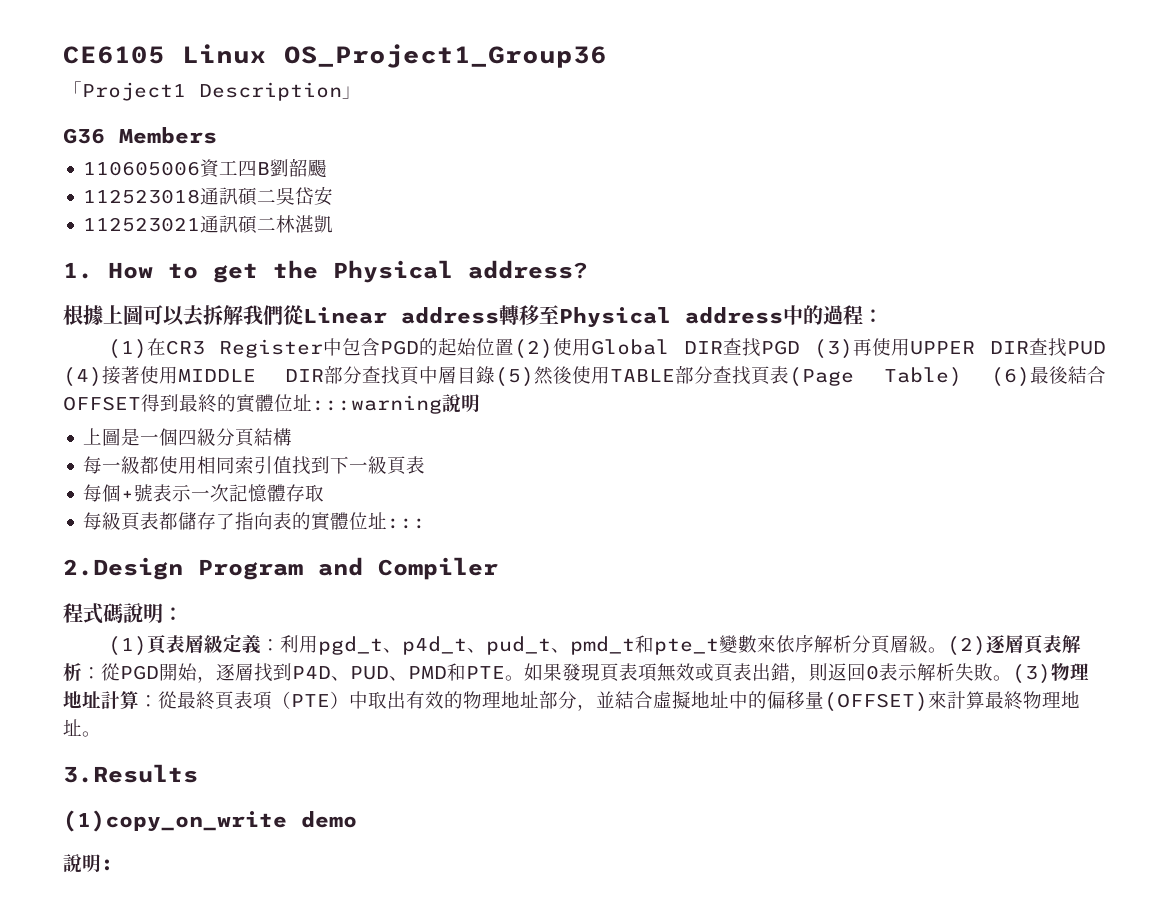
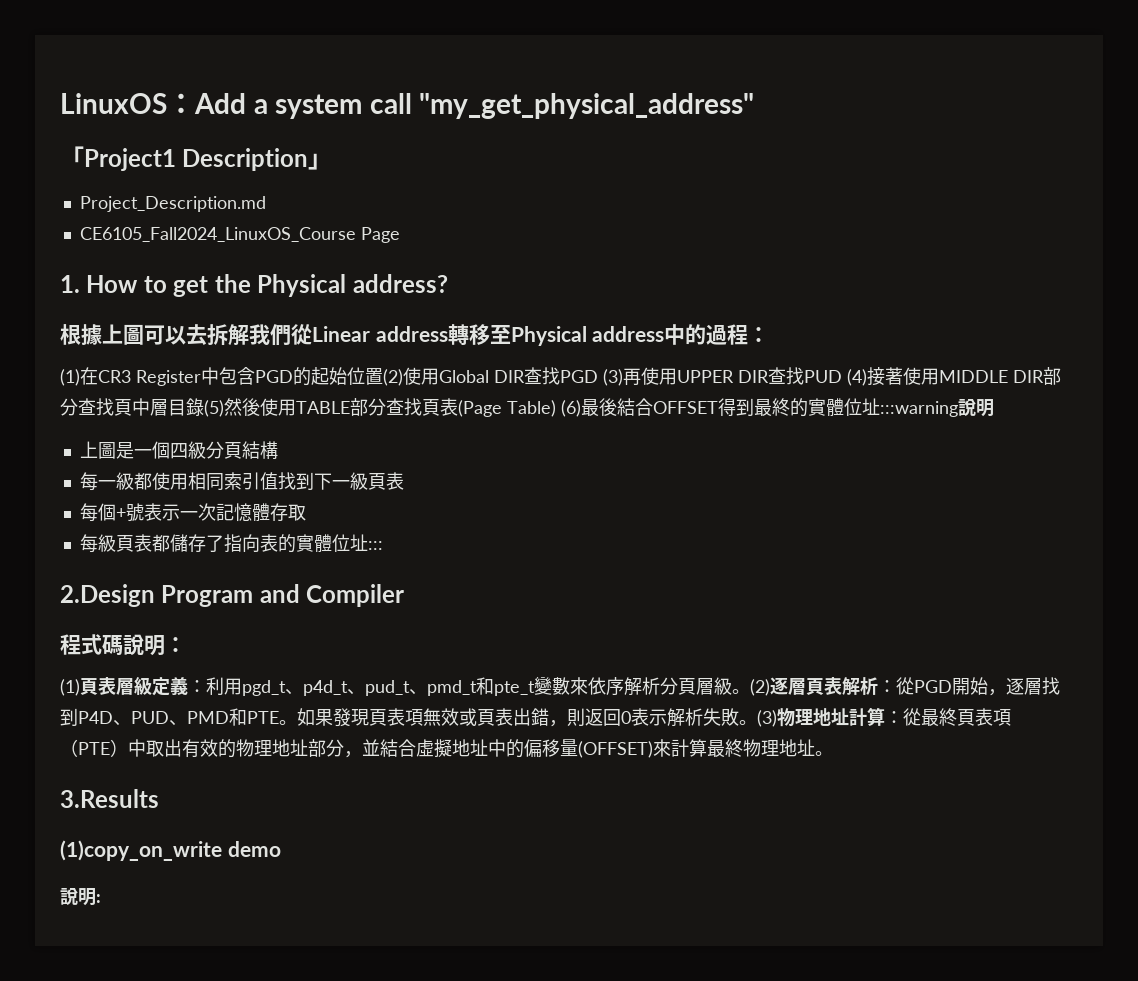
- CE6105 Linux OS_Project1_Group36
+ LinuxOS：Add a system call "my_get_physical_address"
  「Project1 Description」
- G36 Members
- 110605006資工四B劉韶颺
- 112523018通訊碩二吳岱安
- 112523021通訊碩二林湛凱
+ Project_Description.md
+ CE6105_Fall2024_LinuxOS_Course Page

